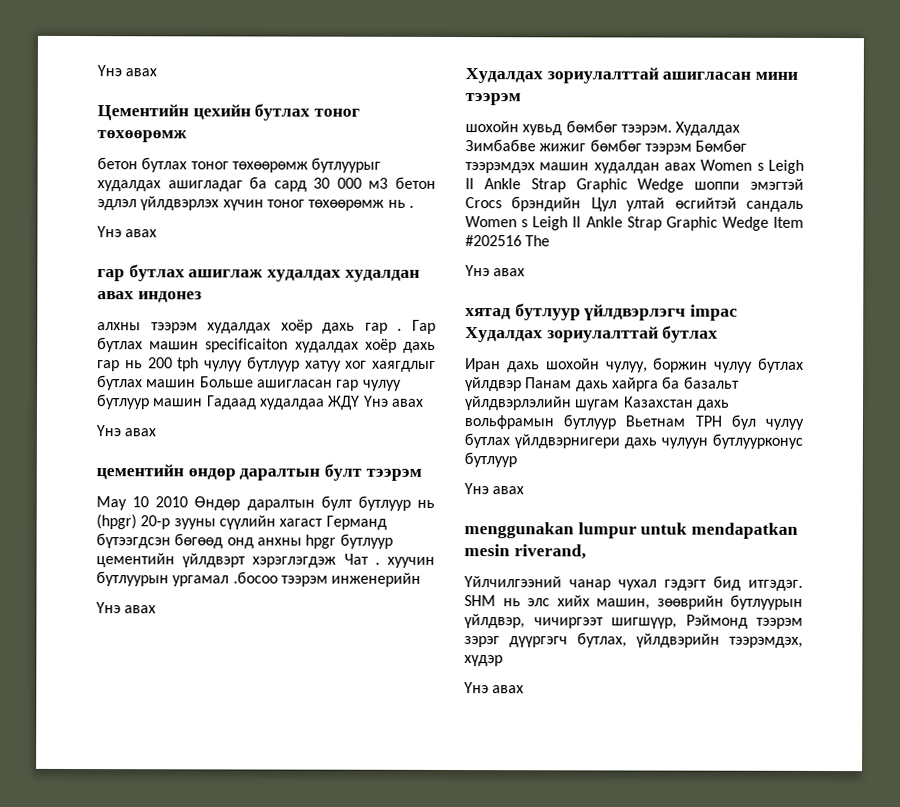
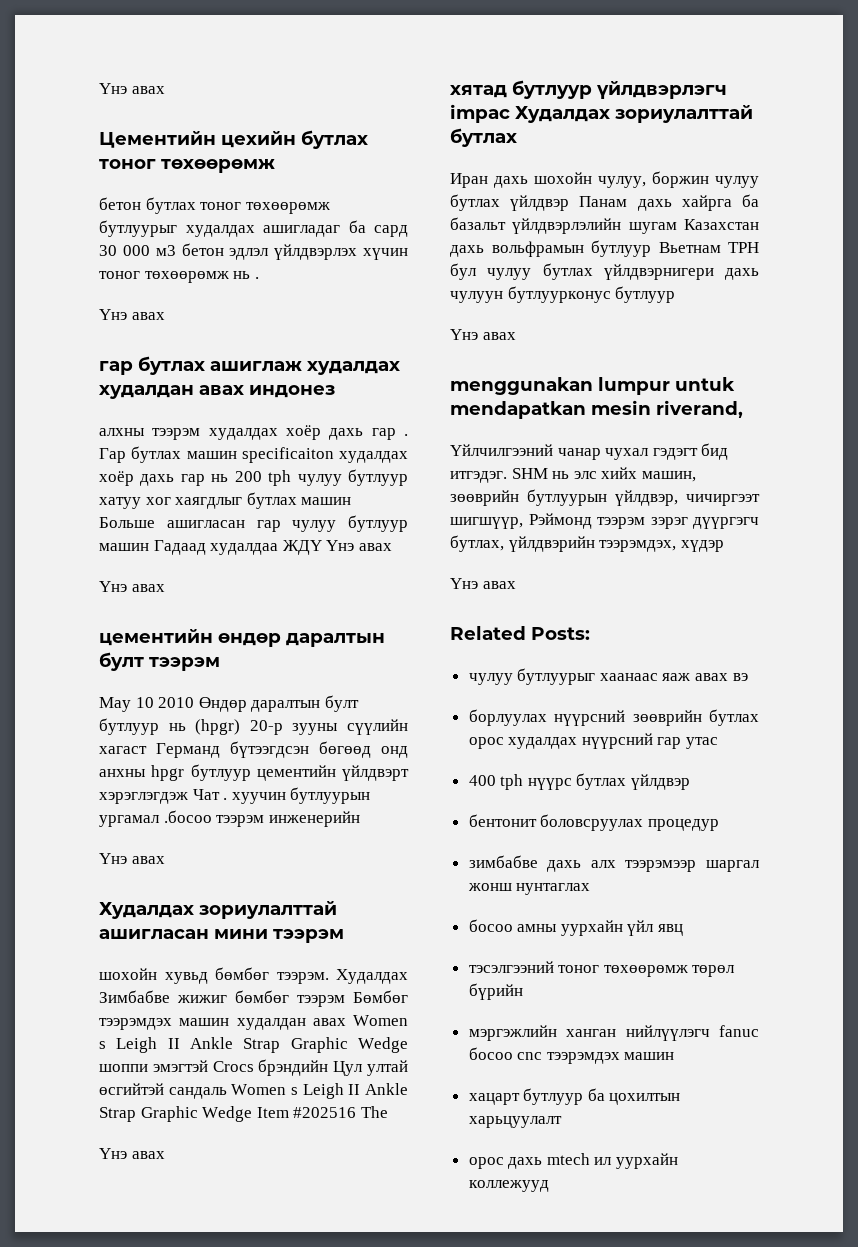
+ Related Posts:
+ чулуу бутлуурыг хаанаас яаж авах вэ
+ борлуулах нүүрсний зөөврийн бутлах орос худалдах нүүрсний гар утас
+ 400 tph нүүрс бутлах үйлдвэр
+ бентонит боловсруулах процедур
+ зимбабве дахь алх тээрэмээр шаргал жонш нунтаглах
+ босоо амны уурхайн үйл явц
+ тэсэлгээний тоног төхөөрөмж төрөл бүрийн
+ мэргэжлийн ханган нийлүүлэгч fanuc босоо cnc тээрэмдэх машин
+ хацарт бутлуур ба цохилтын харьцуулалт
+ орос дахь mtech ил уурхайн коллежууд

